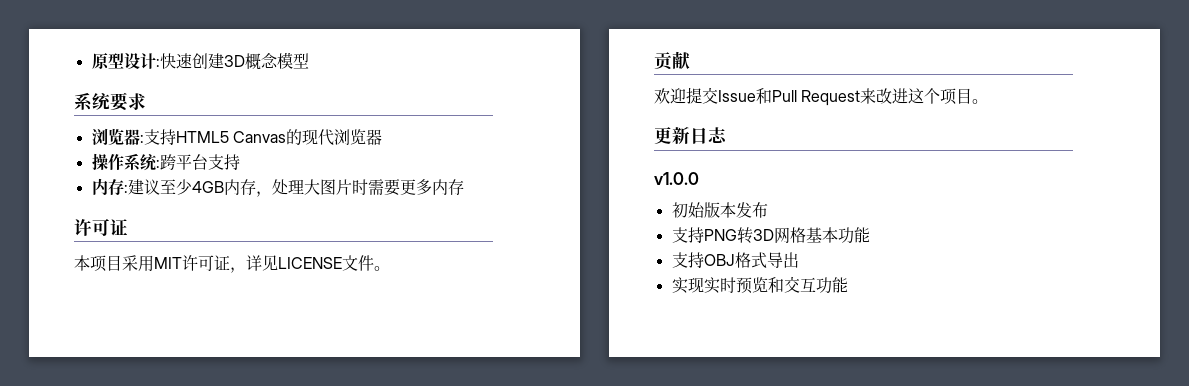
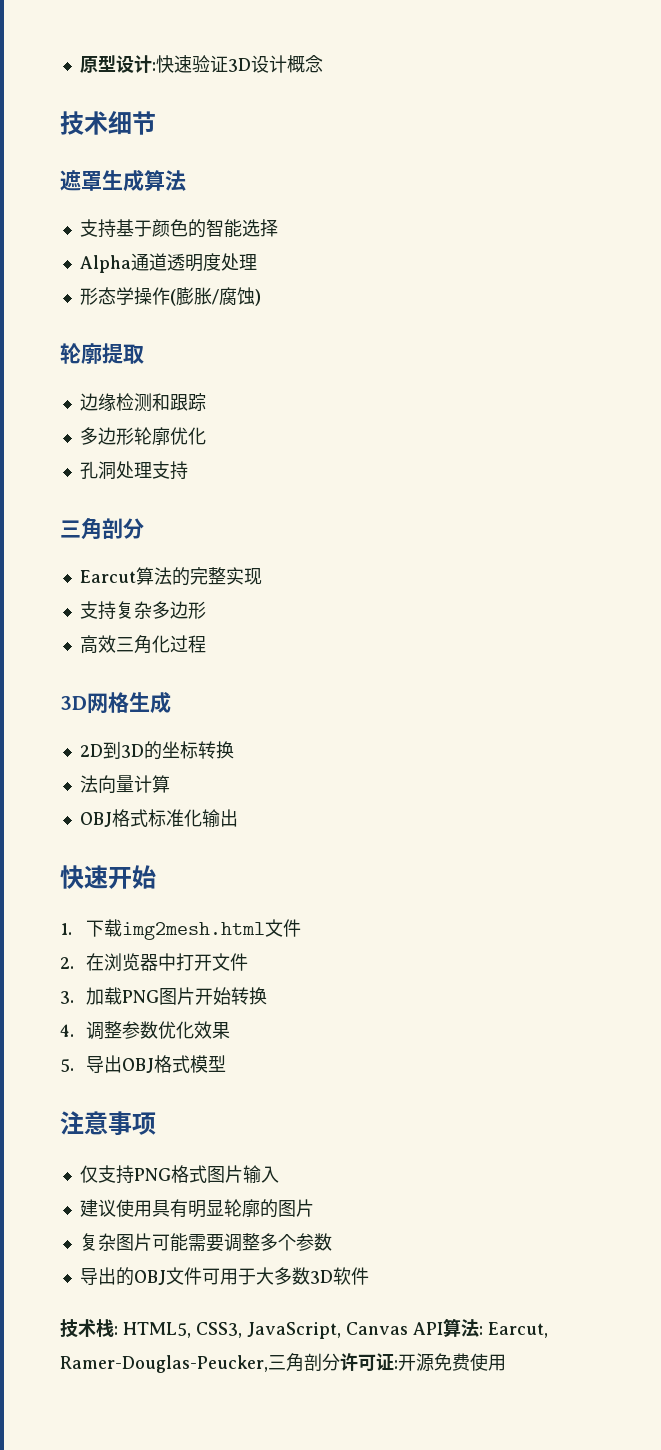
- 原型设计:快速创建3D概念模型
- 系统要求
- 浏览器:支持HTML5 Canvas的现代浏览器
- 操作系统:跨平台支持
- 内存:建议至少4GB内存，处理大图片时需要更多内存
- 许可证
- 本项目采用MIT许可证，详见LICENSE文件。
- 贡献
- 欢迎提交Issue和Pull Request来改进这个项目。
- 更新日志
- v1.0.0
- 初始版本发布
- 支持PNG转3D网格基本功能
- 支持OBJ格式导出
- 实现实时预览和交互功能
+ 原型设计:快速验证3D设计概念
+ 技术细节
+ 遮罩生成算法
+ 支持基于颜色的智能选择
+ Alpha通道透明度处理
+ 形态学操作(膨胀/腐蚀)
+ 轮廓提取
+ 边缘检测和跟踪
+ 多边形轮廓优化
+ 孔洞处理支持
+ 三角剖分
+ Earcut算法的完整实现
+ 支持复杂多边形
+ 高效三角化过程
+ 3D网格生成
+ 2D到3D的坐标转换
+ 法向量计算
+ OBJ格式标准化输出
+ 快速开始
+ 1.下载img2mesh.html文件
+ 2.在浏览器中打开文件
+ 3.加载PNG图片开始转换
+ 4.调整参数优化效果
+ 5.导出OBJ格式模型
+ 注意事项
+ 仅支持PNG格式图片输入
+ 建议使用具有明显轮廓的图片
+ 复杂图片可能需要调整多个参数
+ 导出的OBJ文件可用于大多数3D软件
+ 技术栈: HTML5, CSS3, JavaScript, Canvas API算法: Earcut, Ramer-Douglas-Peucker,三角剖分许可证:开源免费使用

